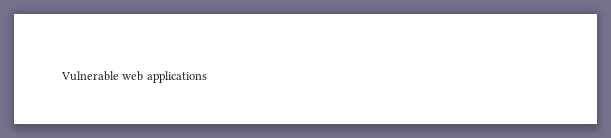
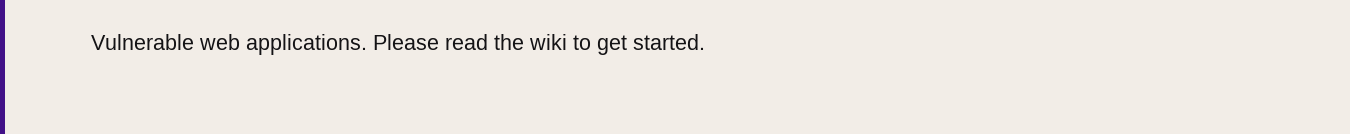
- Vulnerable web applications
+ Vulnerable web applications. Please read the wiki to get started.

